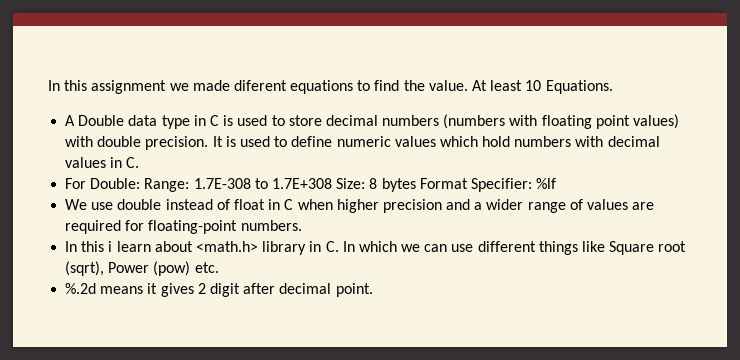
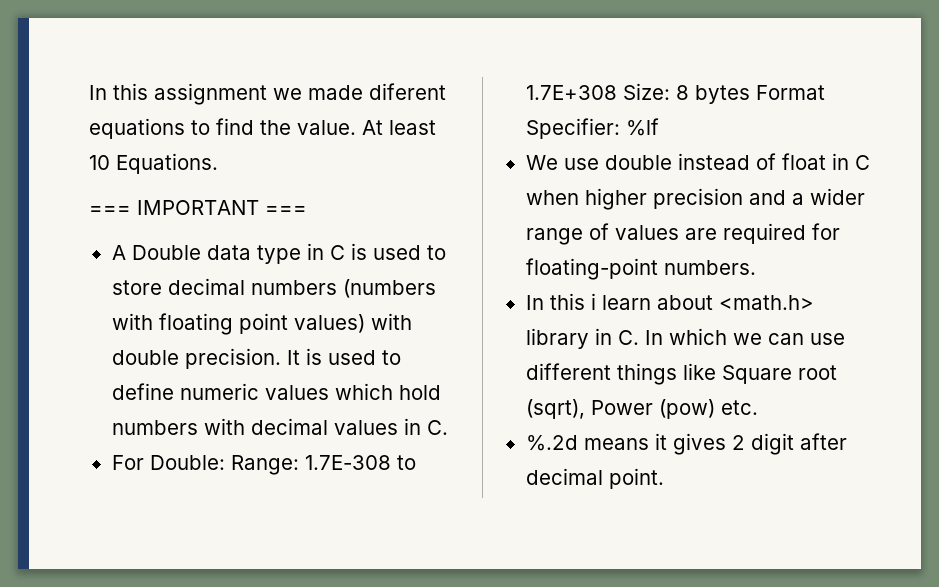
+ === IMPORTANT ===

